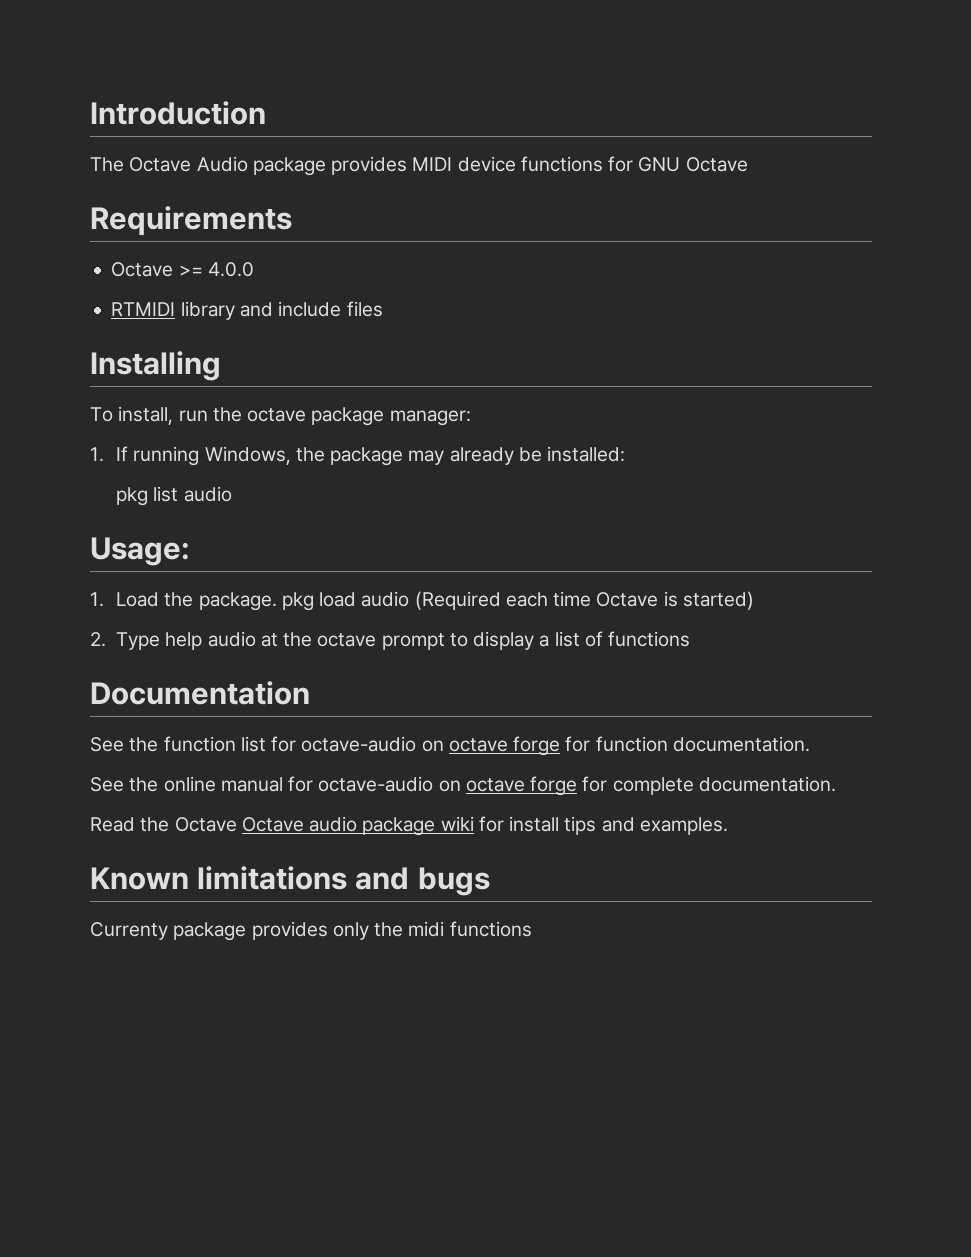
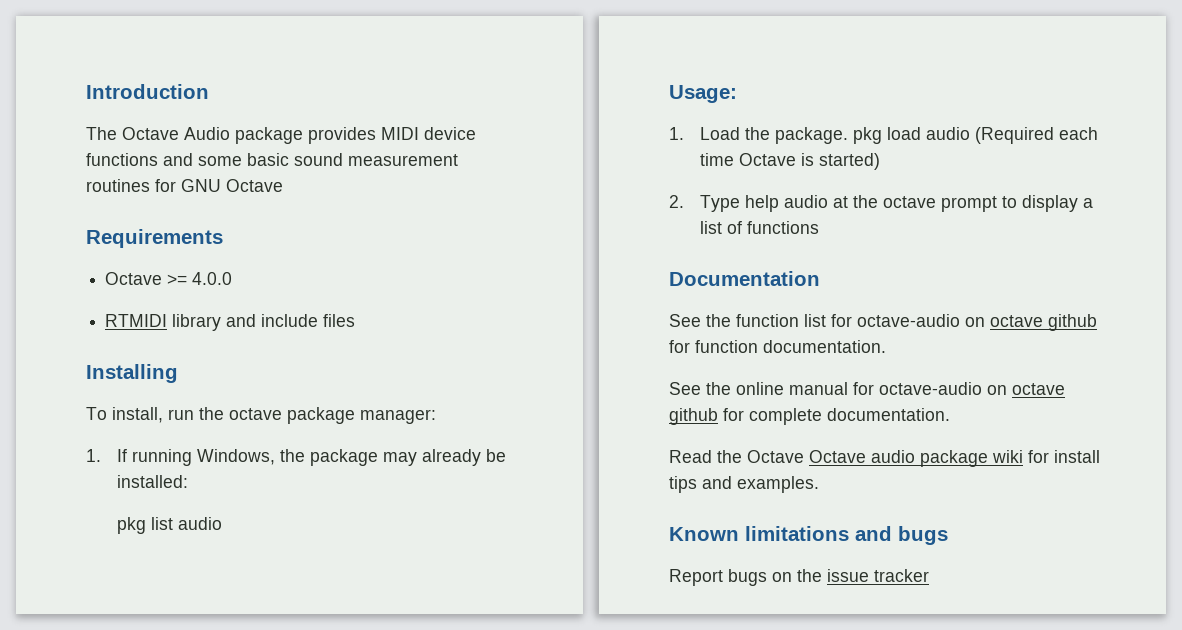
- The Octave Audio package provides MIDI device functions for GNU Octave
+ The Octave Audio package provides MIDI device functions and some basic sound measurement routines for GNU Octave
- See the function list for octave-audio on octave forge for function documentation.
+ See the function list for octave-audio on octave github for function documentation.
- See the online manual for octave-audio on octave forge for complete documentation.
+ See the online manual for octave-audio on octave github for complete documentation.
- Currenty package provides only the midi functions
+ Report bugs on the issue tracker

